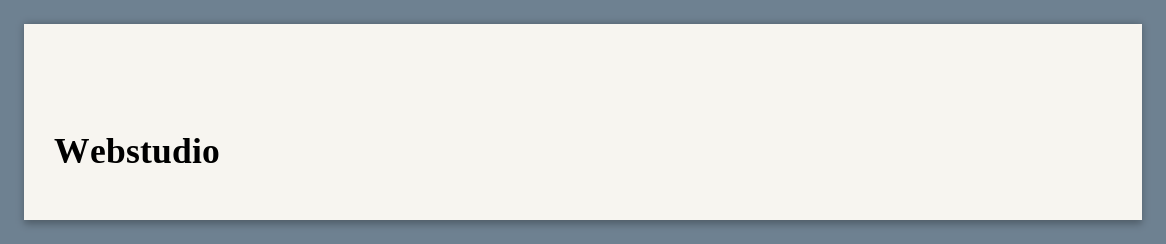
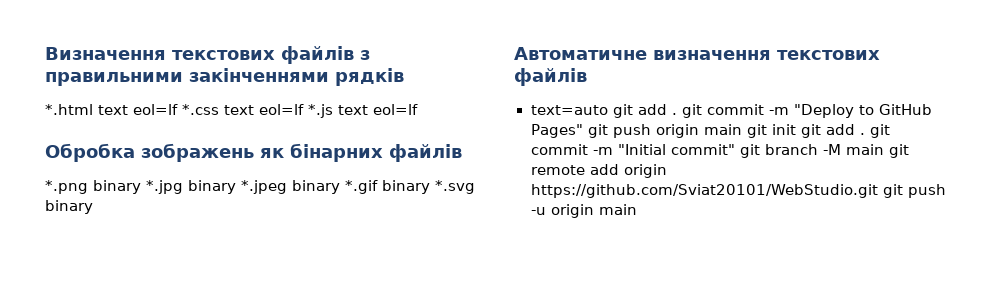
- Webstudio
+ Визначення текстових файлів з правильними закінченнями рядків
+ *.html text eol=lf *.css text eol=lf *.js text eol=lf
+ Обробка зображень як бінарних файлів
+ *.png binary *.jpg binary *.jpeg binary *.gif binary *.svg binary
+ Автоматичне визначення текстових файлів
+ text=auto git add . git commit -m "Deploy to GitHub Pages" git push origin main git init git add . git commit -m "Initial commit" git branch -M main git remote add origin https://github.com/Sviat20101/WebStudio.git git push -u origin main

